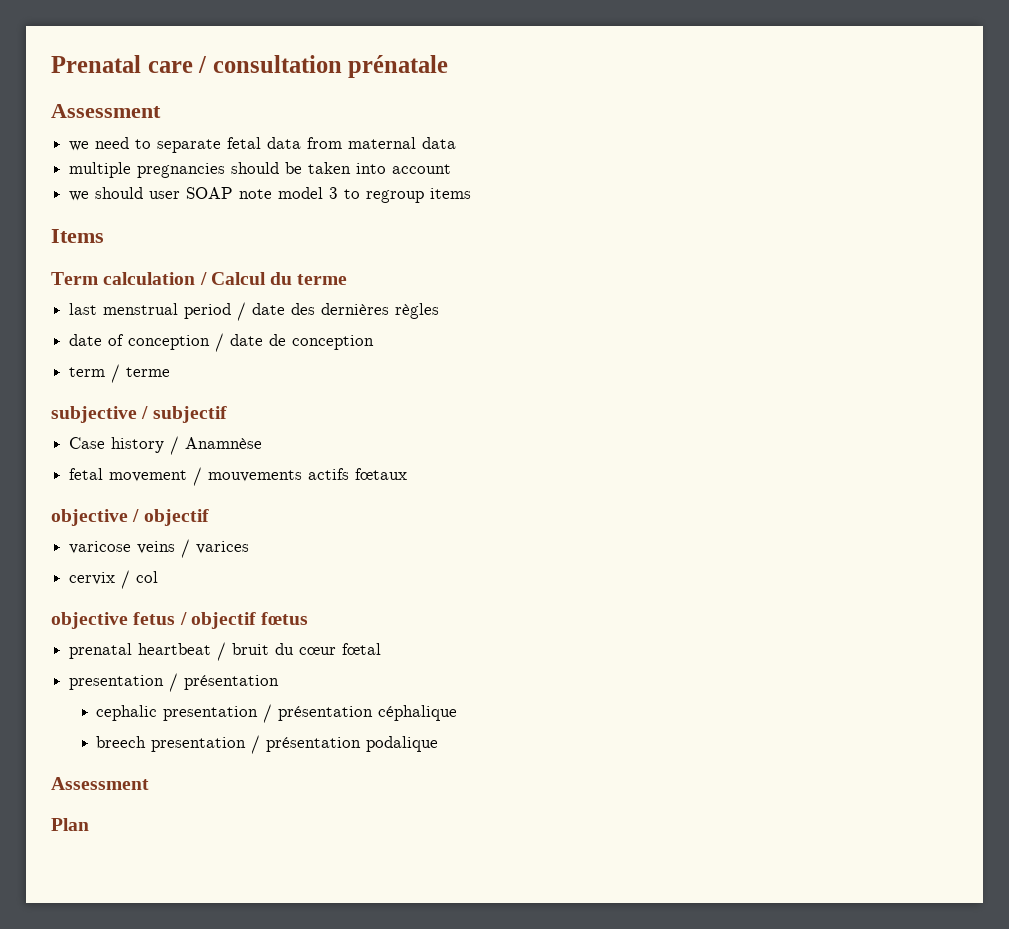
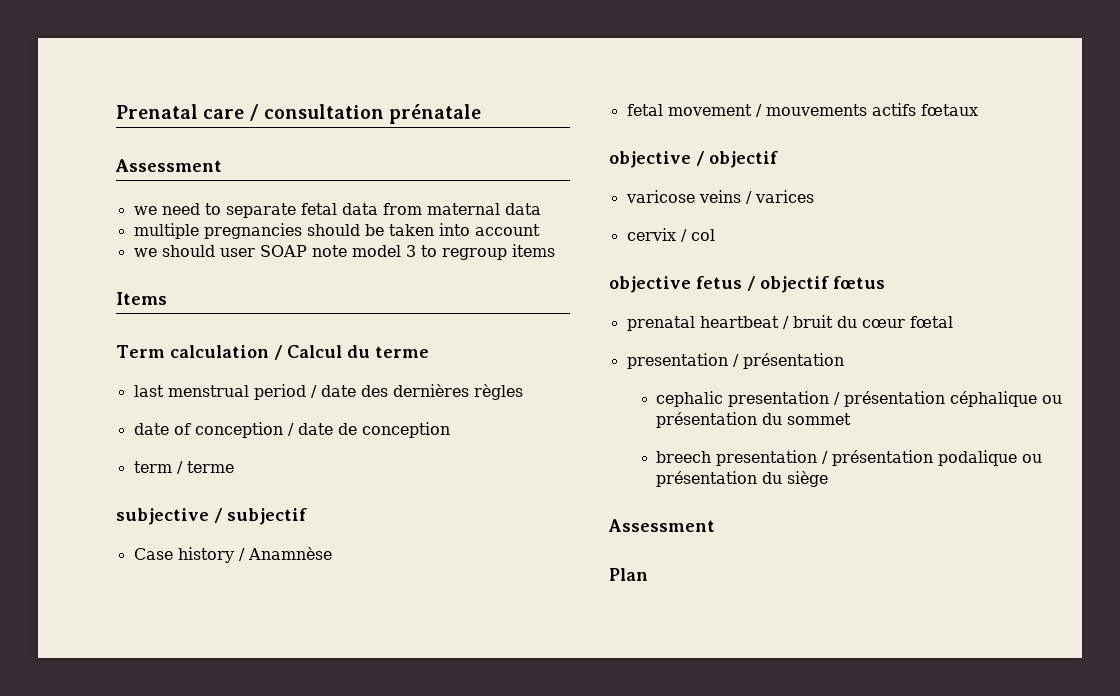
- cephalic presentation / présentation céphalique
+ cephalic presentation / présentation céphalique ou présentation du sommet
- breech presentation / présentation podalique
+ breech presentation / présentation podalique ou présentation du siège

